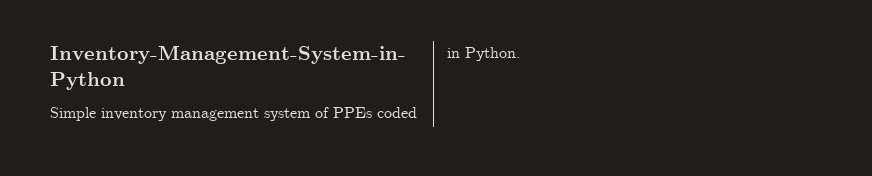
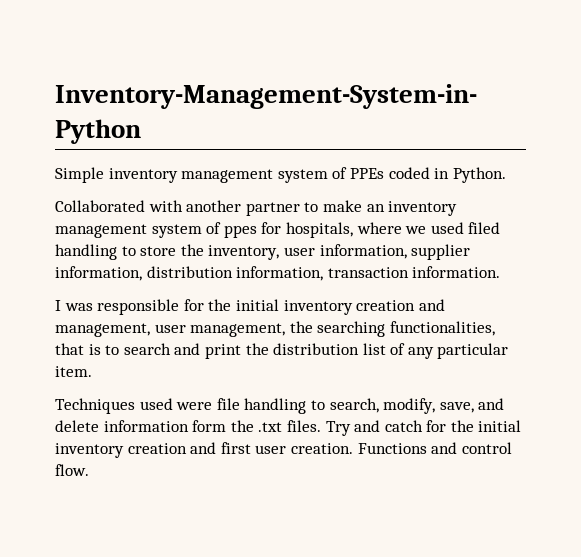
+ Collaborated with another partner to make an inventory management system of ppes for hospitals, where we used filed handling to store the inventory, user information, supplier information, distribution information, transaction information.
+ I was responsible for the initial inventory creation and management, user management, the searching functionalities, that is to search and print the distribution list of any particular item.
+ Techniques used were file handling to search, modify, save, and delete information form the .txt files. Try and catch for the initial inventory creation and first user creation. Functions and control flow.

